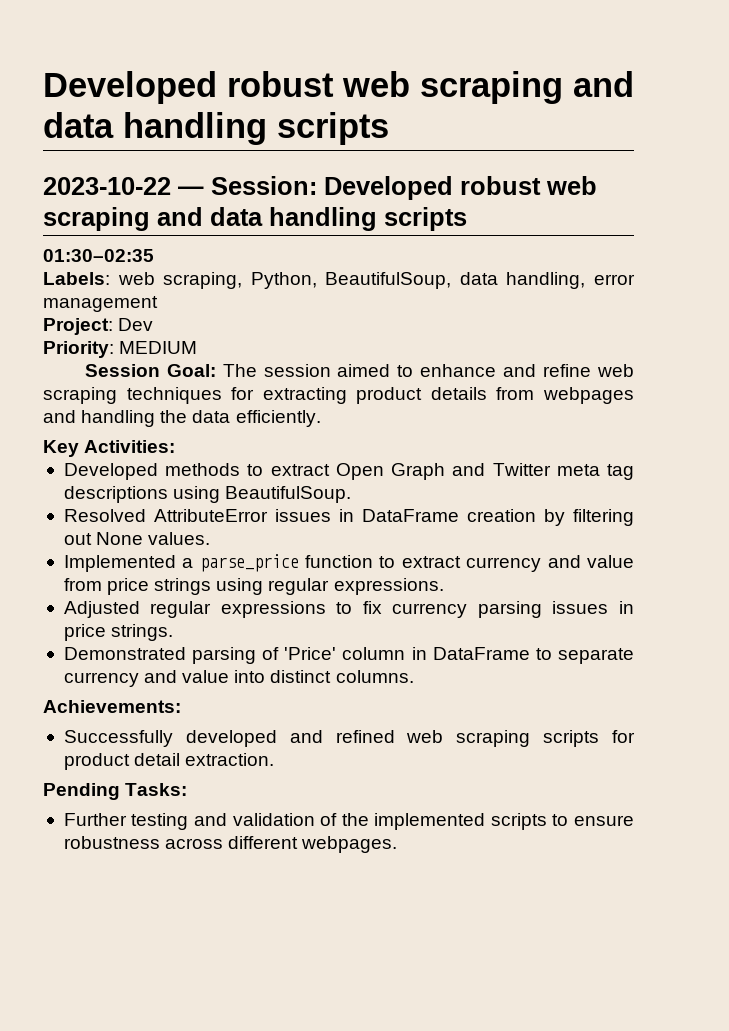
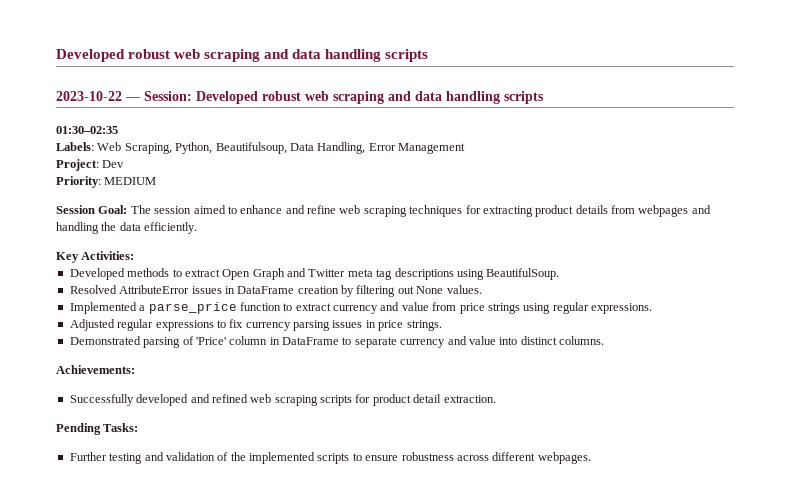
- Labels: web scraping, Python, BeautifulSoup, data handling, error management
+ Labels: Web Scraping, Python, Beautifulsoup, Data Handling, Error Management

